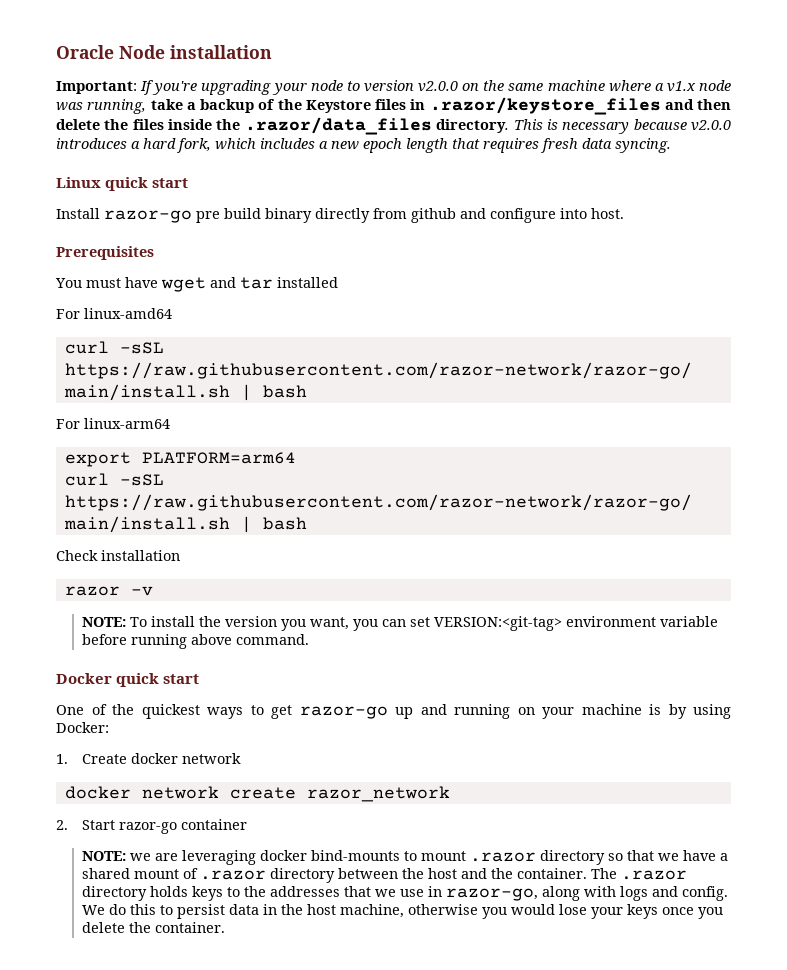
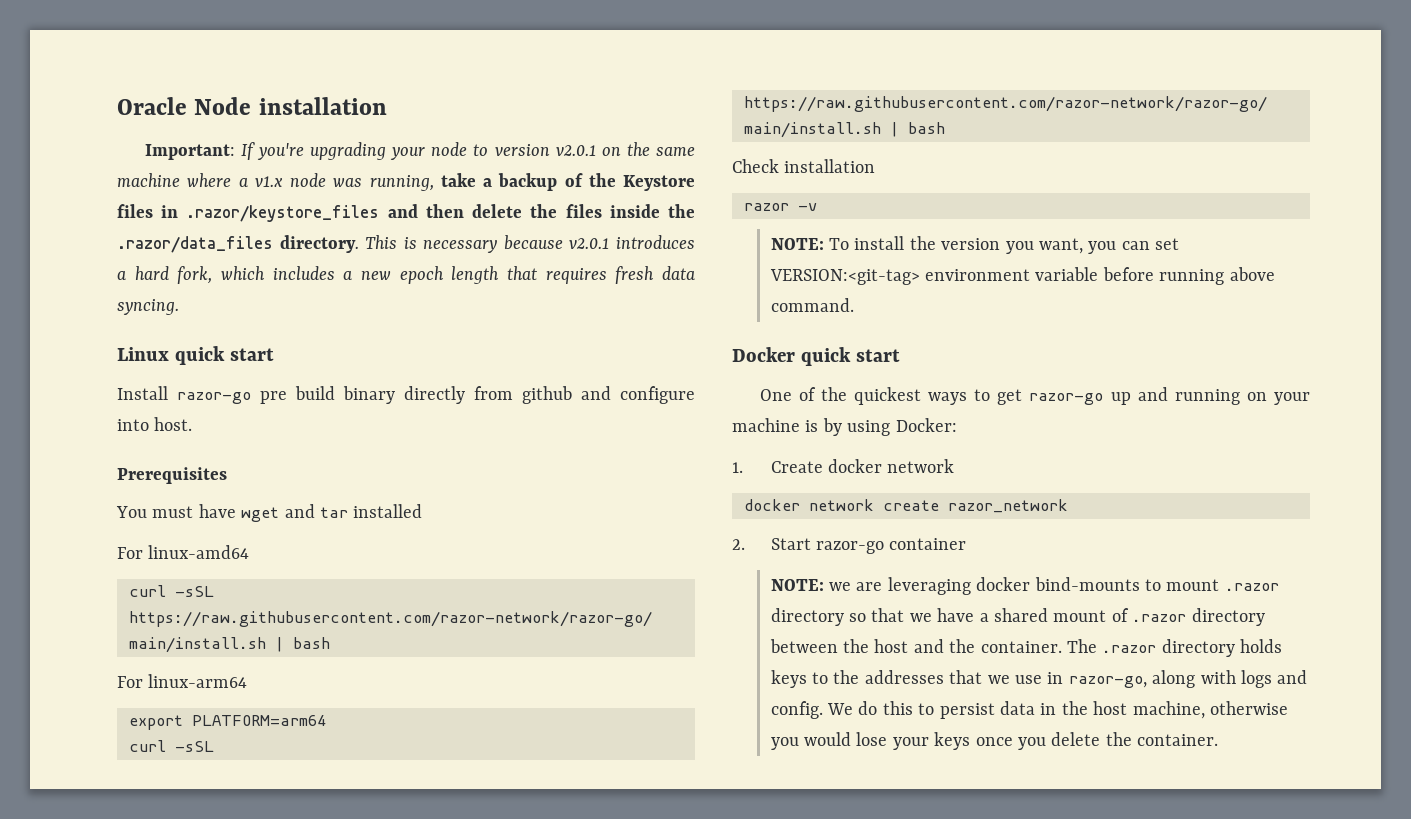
- Important: If you're upgrading your node to version v2.0.0 on the same machine where a v1.x node was running, take a backup of the Keystore files in .razor/keystore_files and then delete the files inside the .razor/data_files directory.
+ Important: If you're upgrading your node to version v2.0.1 on the same machine where a v1.x node was running, take a backup of the Keystore files in .razor/keystore_files and then delete the files inside the .razor/data_files directory.
- This is necessary because v2.0.0 introduces a hard fork, which includes a new epoch length that requires fresh data syncing.
+ This is necessary because v2.0.1 introduces a hard fork, which includes a new epoch length that requires fresh data syncing.

